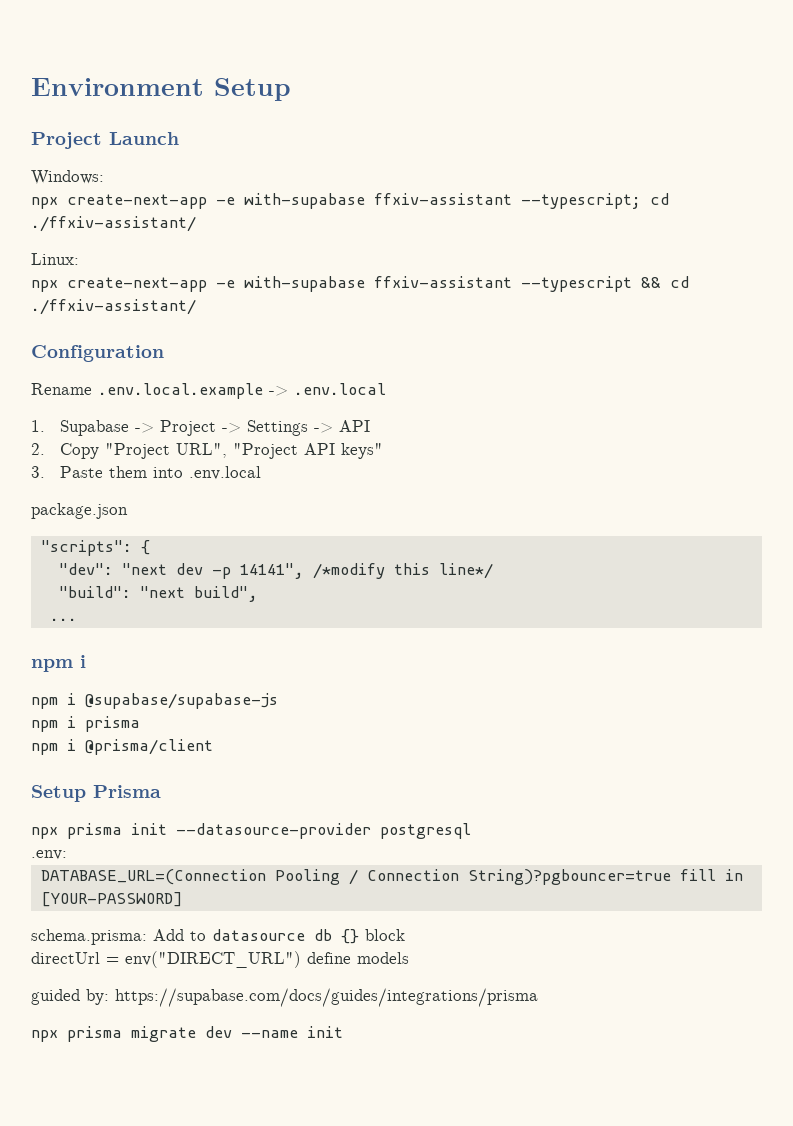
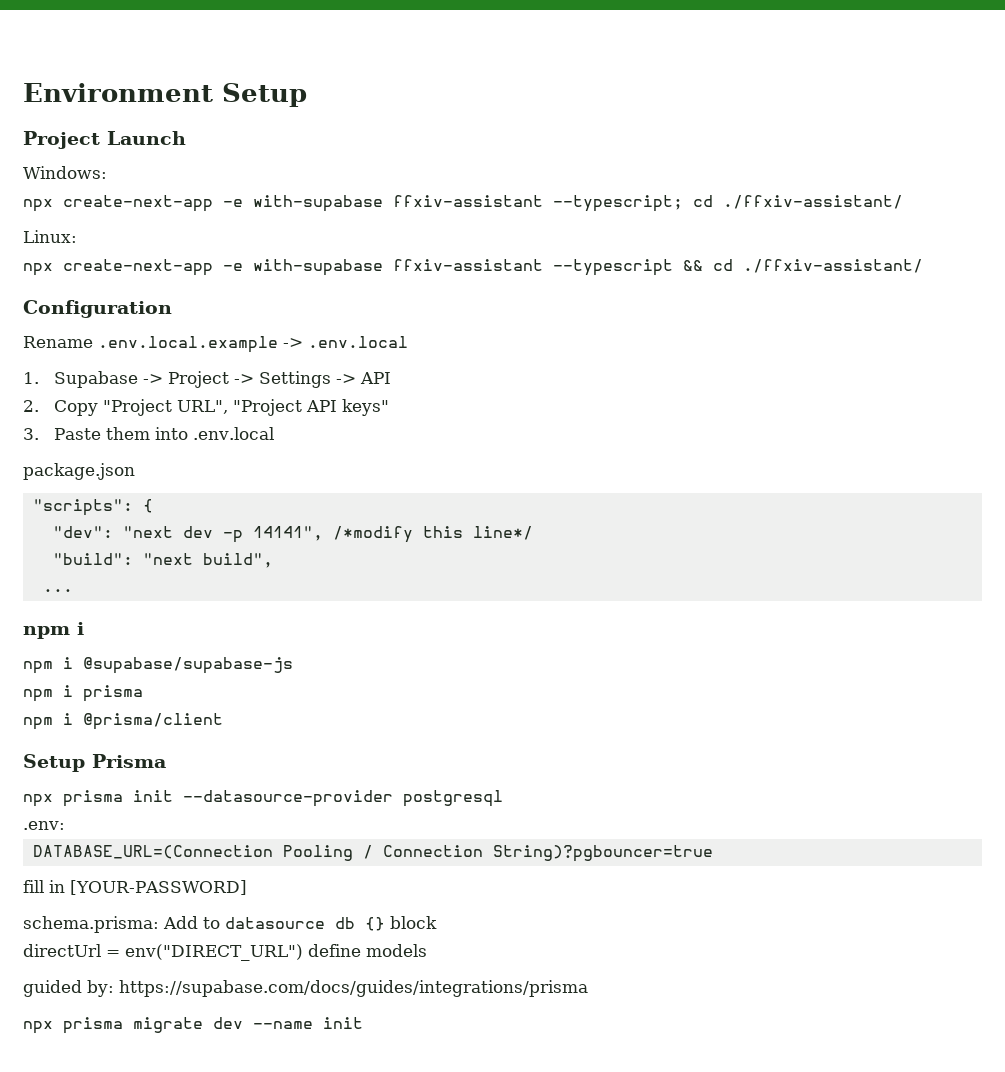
- DATABASE_URL=(Connection Pooling / Connection String)?pgbouncer=true fill in [YOUR-PASSWORD]
+ DATABASE_URL=(Connection Pooling / Connection String)?pgbouncer=true
+ fill in [YOUR-PASSWORD]

